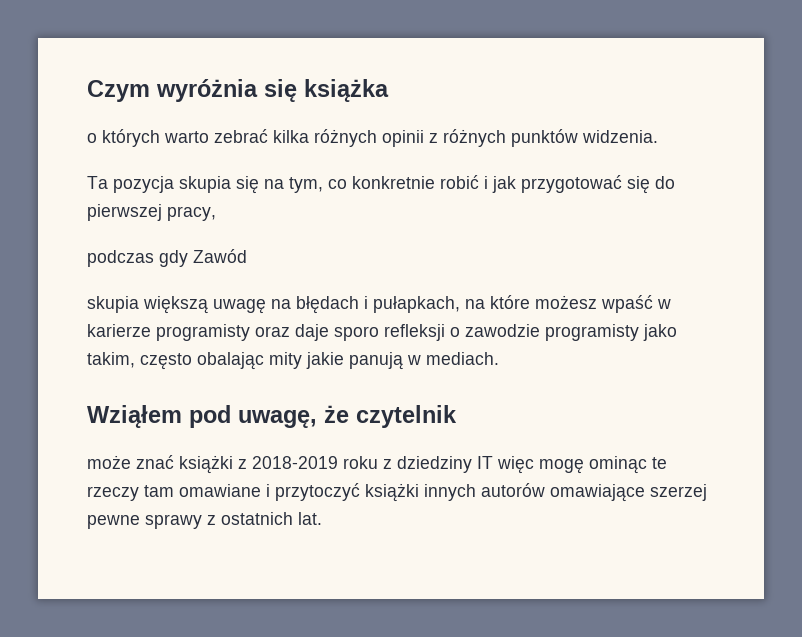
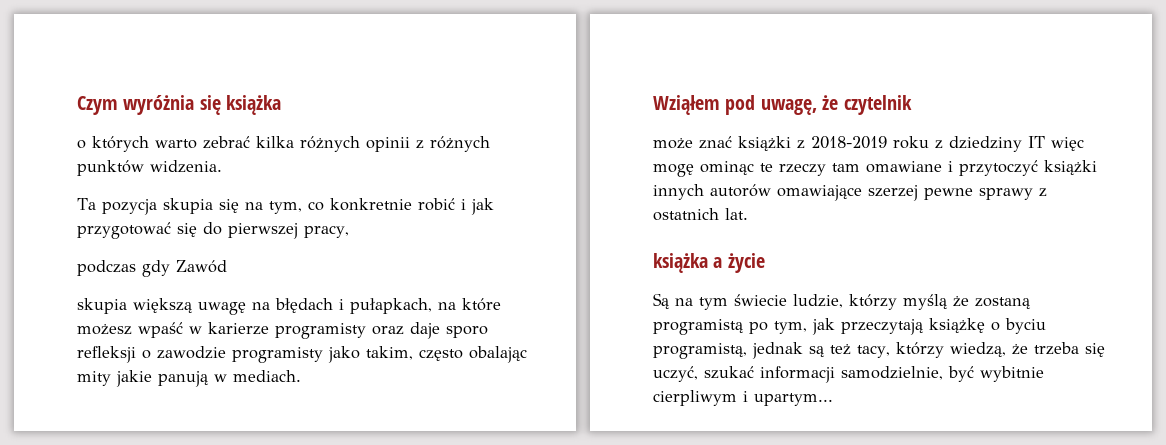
+ książka a życie
+ Są na tym świecie ludzie, którzy myślą że zostaną programistą po tym, jak przeczytają książkę o byciu programistą, jednak są też tacy, którzy wiedzą, że trzeba się uczyć, szukać informacji samodzielnie, być wybitnie cierpliwym i upartym...

